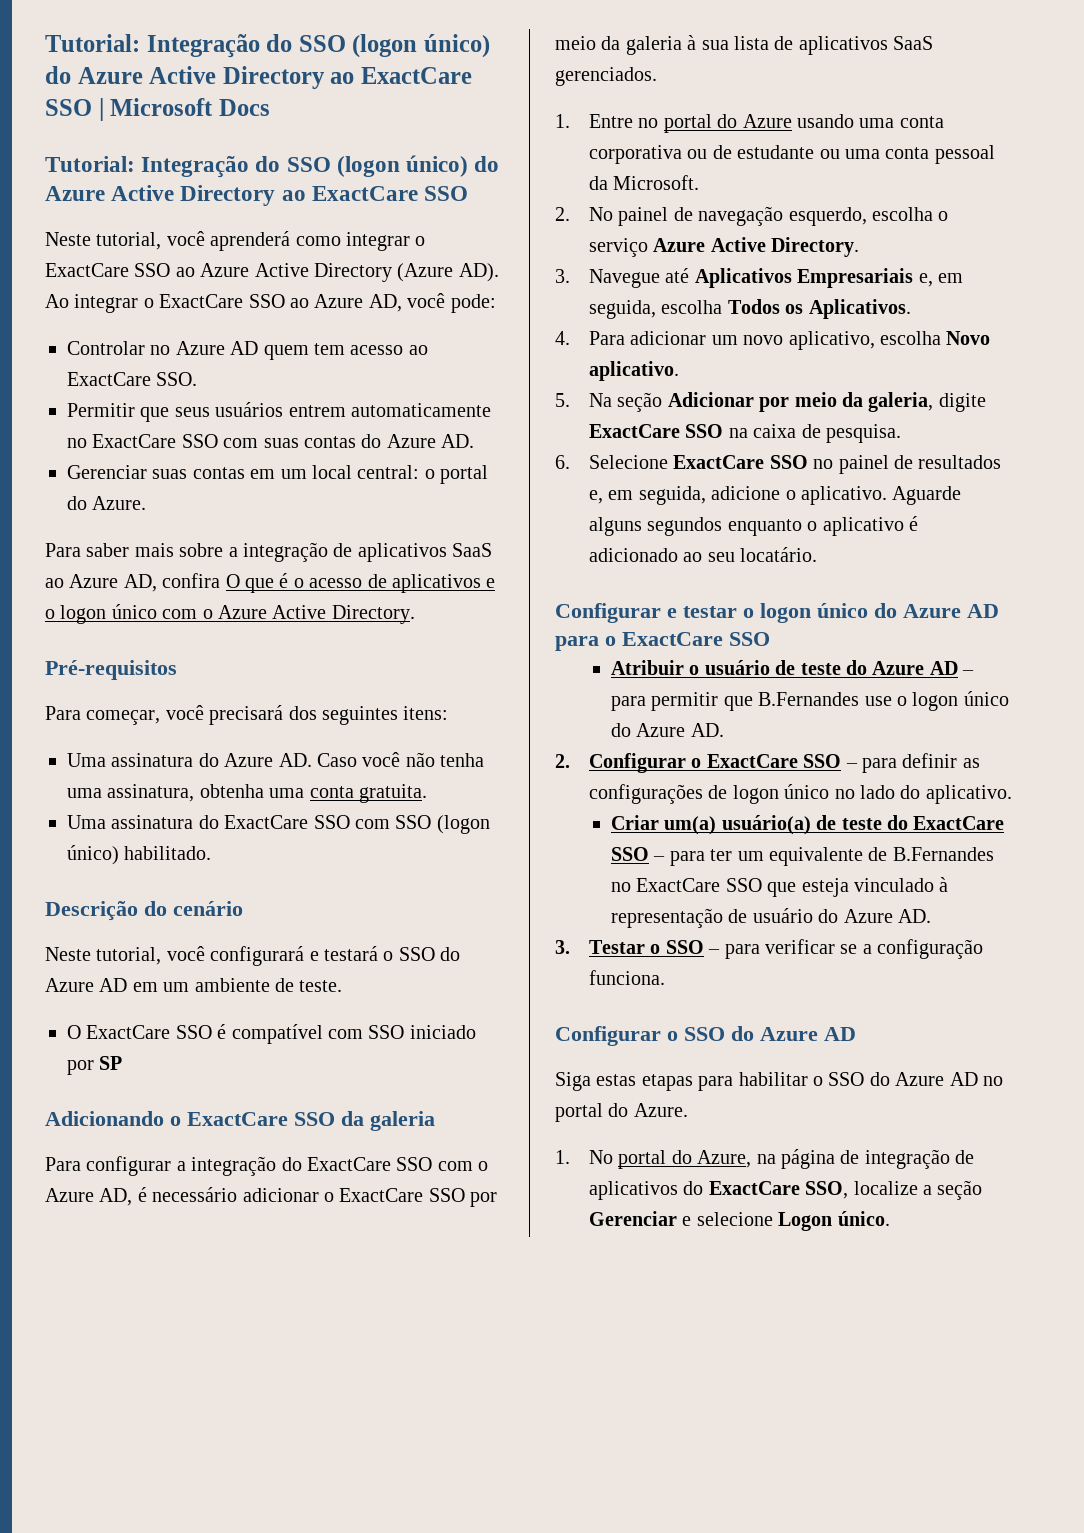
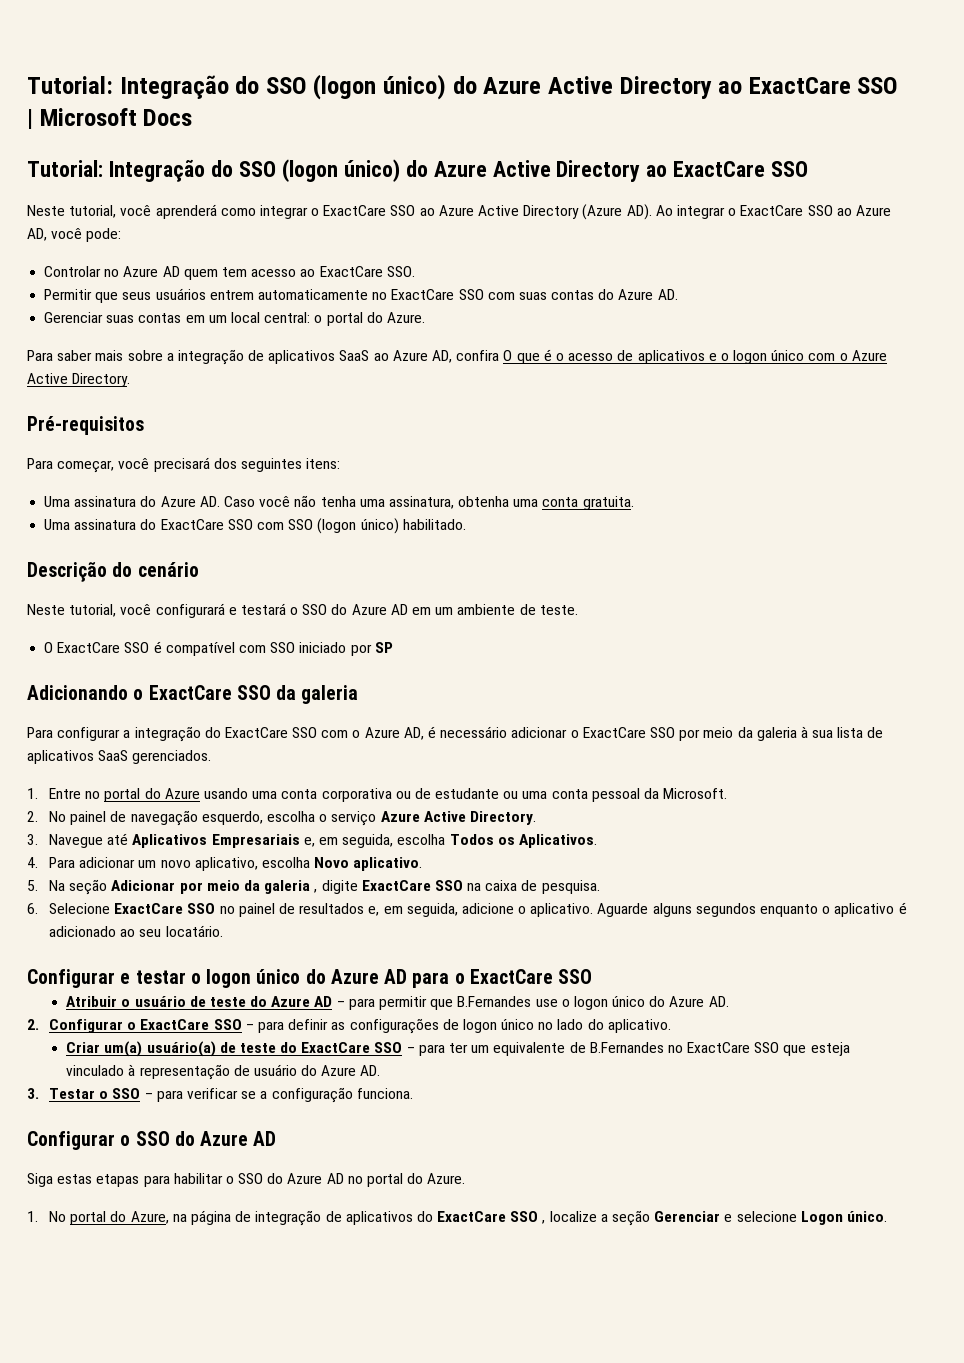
- 5. Na seção Adicionar por meio da galeria, digite ExactCare SSO na caixa de pesquisa.
+ 5. Na seção Adicionar por meio da galeria , digite ExactCare SSO na caixa de pesquisa.
- 1. No portal do Azure, na página de integração de aplicativos do ExactCare SSO, localize a seção Gerenciar e selecione Logon único.
+ 1. No portal do Azure, na página de integração de aplicativos do ExactCare SSO , localize a seção Gerenciar e selecione Logon único.

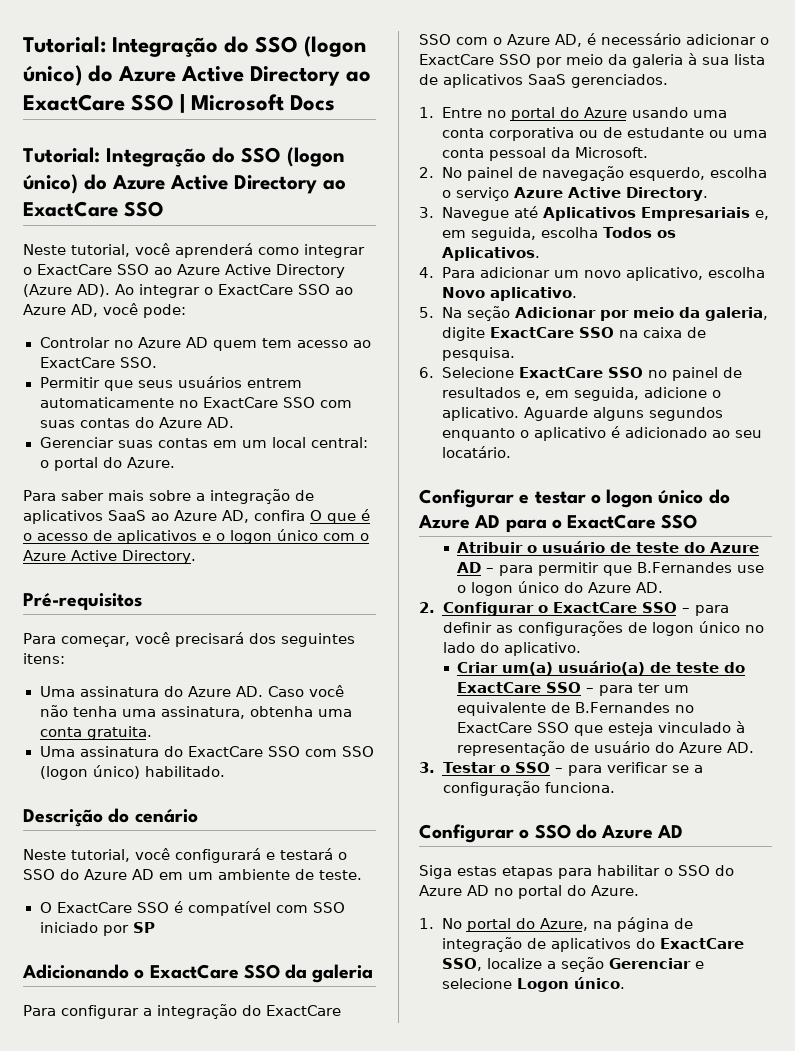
- 5. Na seção Adicionar por meio da galeria , digite ExactCare SSO na caixa de pesquisa.
+ 5. Na seção Adicionar por meio da galeria, digite ExactCare SSO na caixa de pesquisa.
- 1. No portal do Azure, na página de integração de aplicativos do ExactCare SSO , localize a seção Gerenciar e selecione Logon único.
+ 1. No portal do Azure, na página de integração de aplicativos do ExactCare SSO, localize a seção Gerenciar e selecione Logon único.

